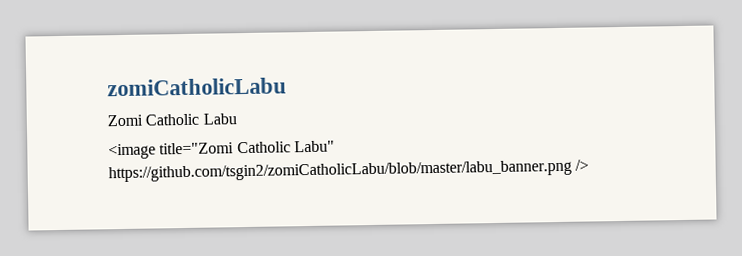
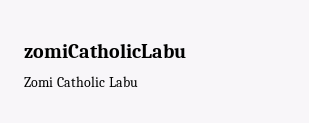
- <image title="Zomi Catholic Labu" https://github.com/tsgin2/zomiCatholicLabu/blob/master/labu_banner.png />

